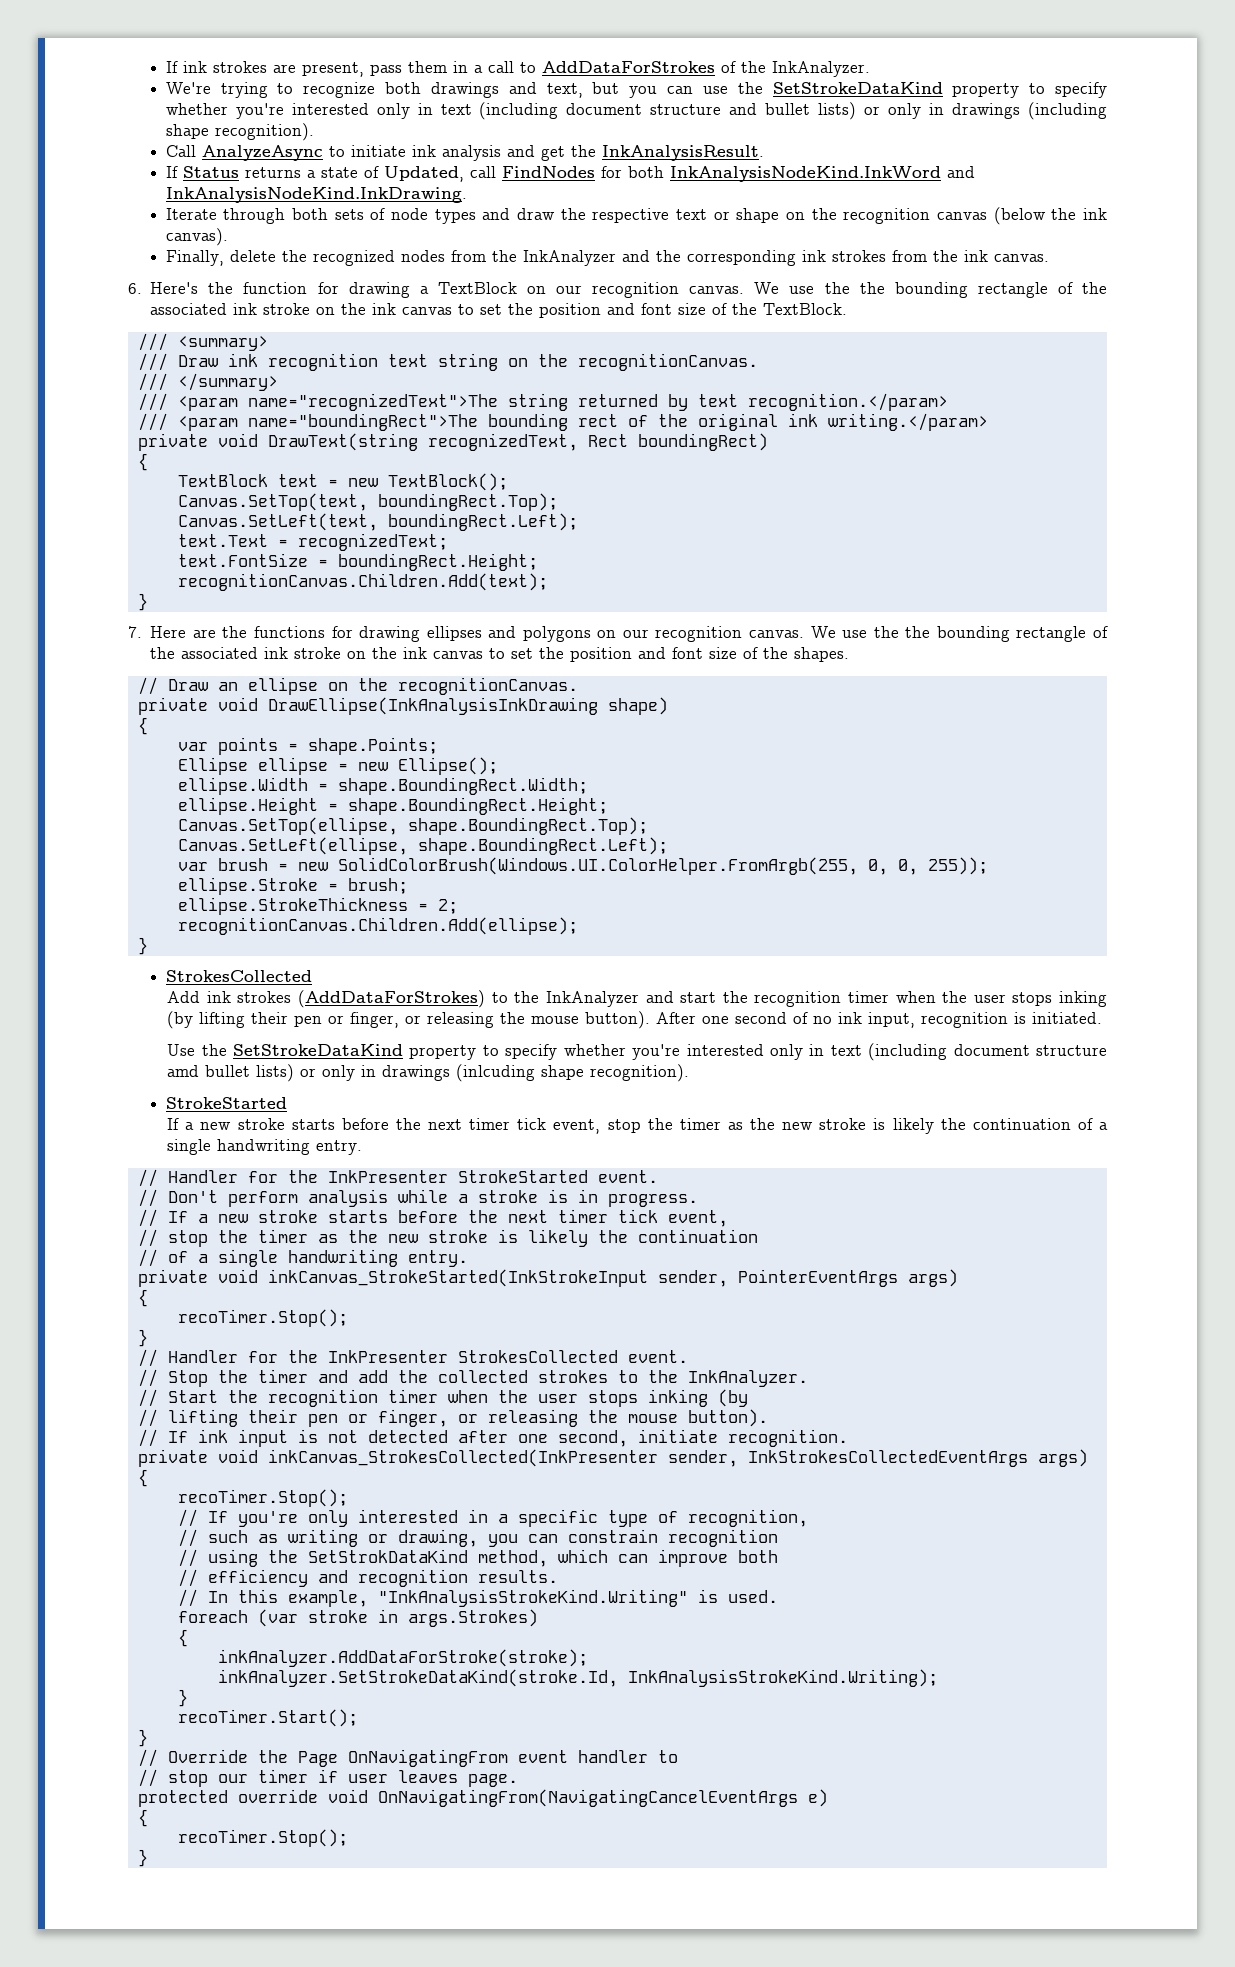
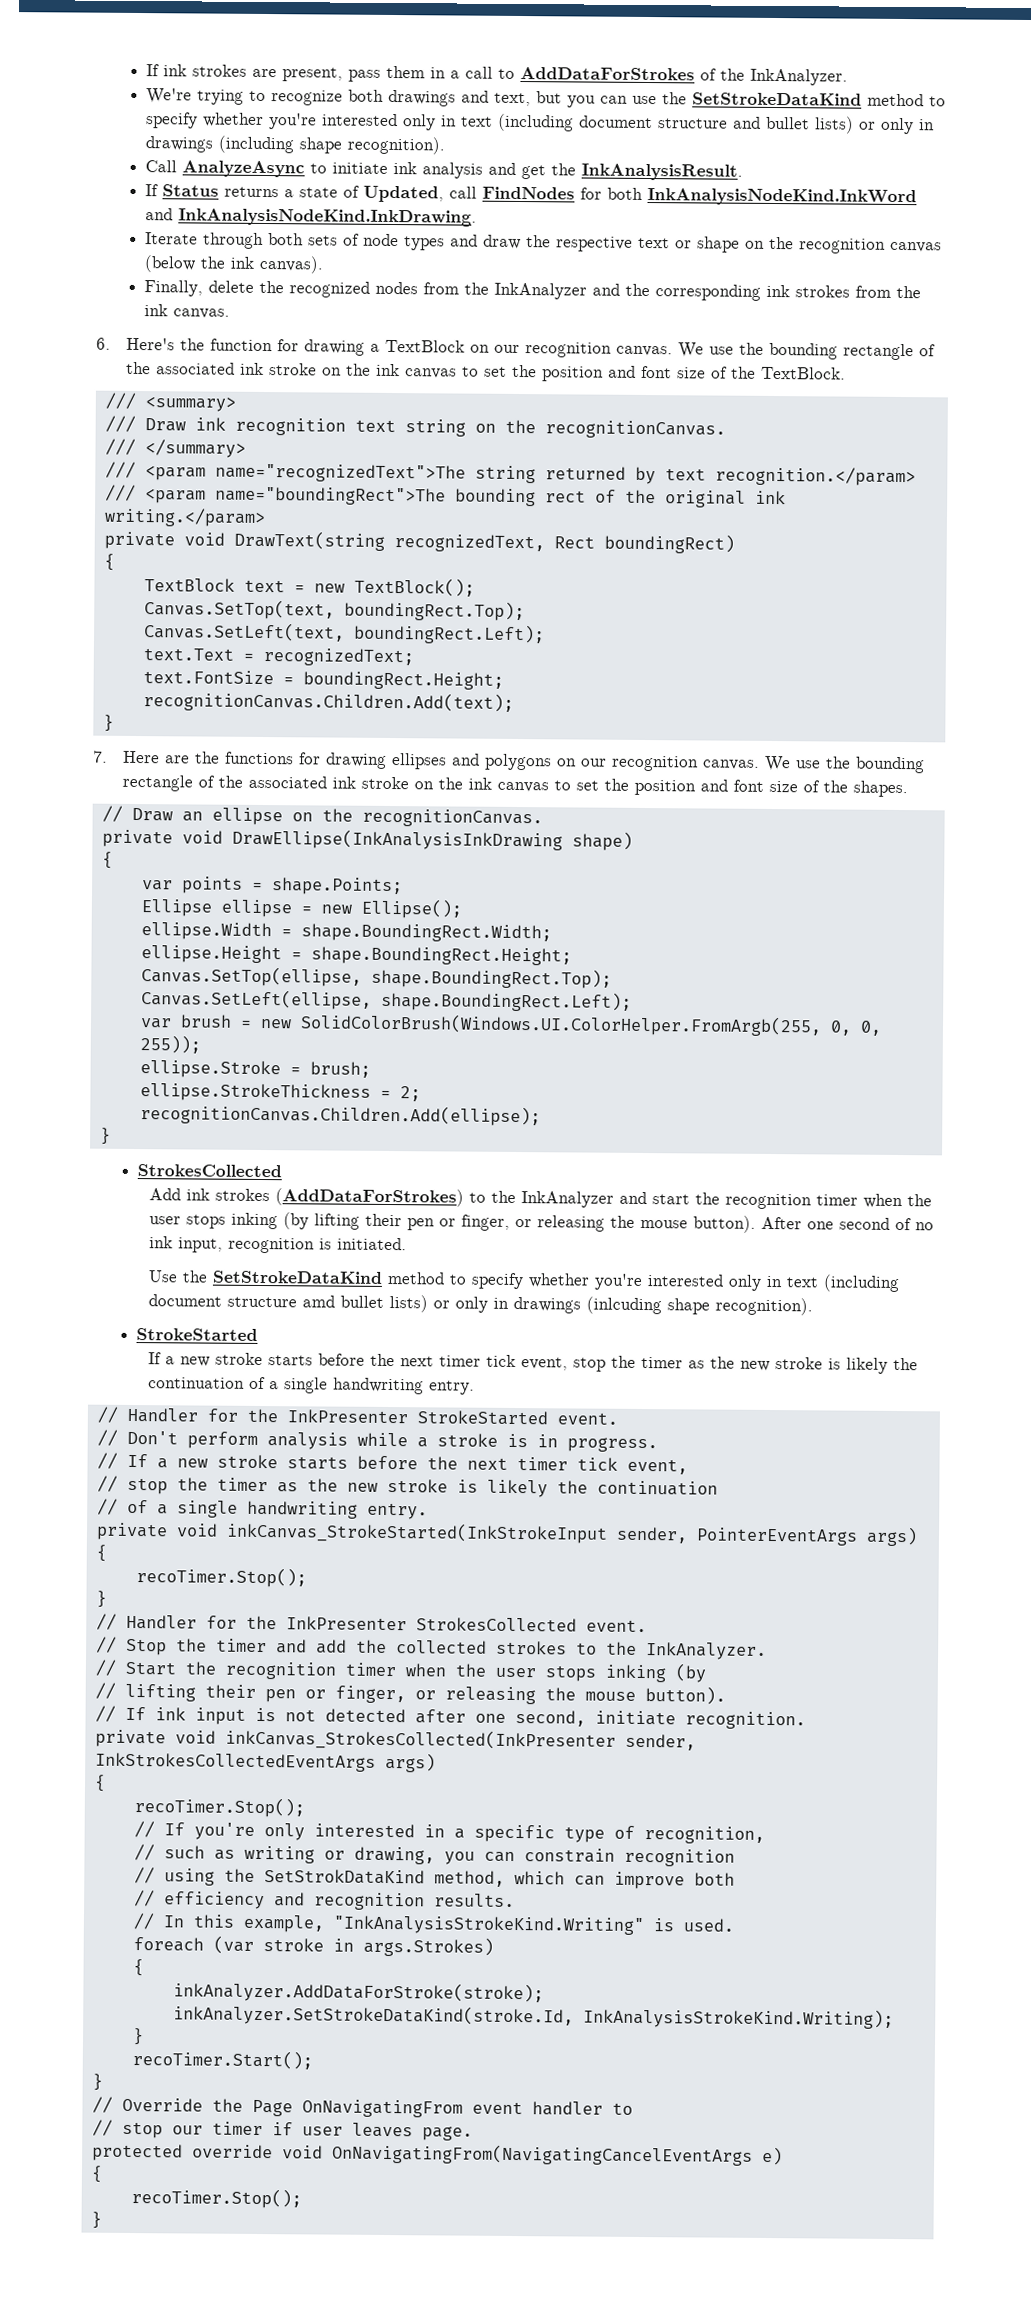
- We're trying to recognize both drawings and text, but you can use the SetStrokeDataKind property to specify whether you're interested only in text (including document structure and bullet lists) or only in drawings (including shape recognition).
+ We're trying to recognize both drawings and text, but you can use the SetStrokeDataKind method to specify whether you're interested only in text (including document structure and bullet lists) or only in drawings (including shape recognition).
- We use the the bounding rectangle of the associated ink stroke on the ink canvas to set the position and font size of the TextBlock.
+ We use the bounding rectangle of the associated ink stroke on the ink canvas to set the position and font size of the TextBlock.
- We use the the bounding rectangle of the associated ink stroke on the ink canvas to set the position and font size of the shapes.
+ We use the bounding rectangle of the associated ink stroke on the ink canvas to set the position and font size of the shapes.
- Use the SetStrokeDataKind property to specify whether you're interested only in text (including document structure amd bullet lists) or only in drawings (inlcuding shape recognition).
+ Use the SetStrokeDataKind method to specify whether you're interested only in text (including document structure amd bullet lists) or only in drawings (inlcuding shape recognition).

